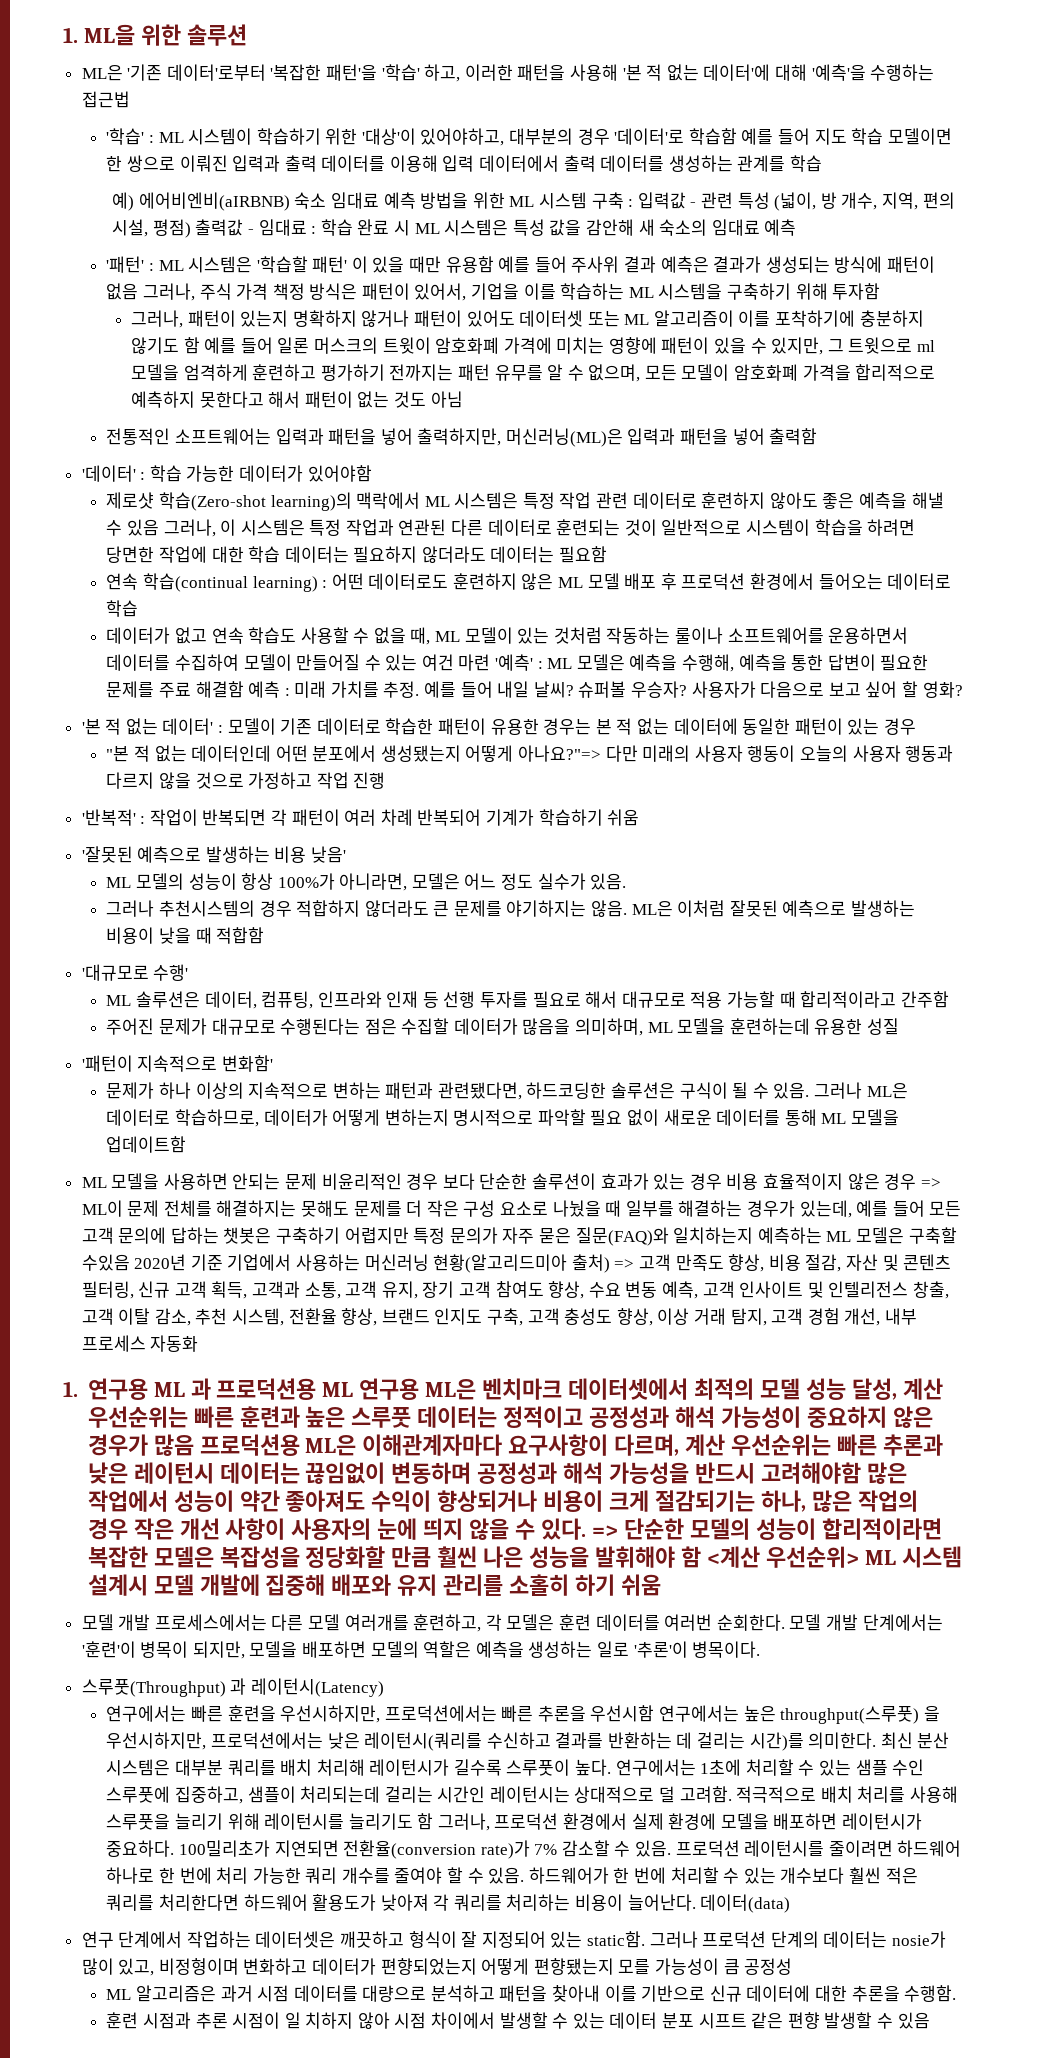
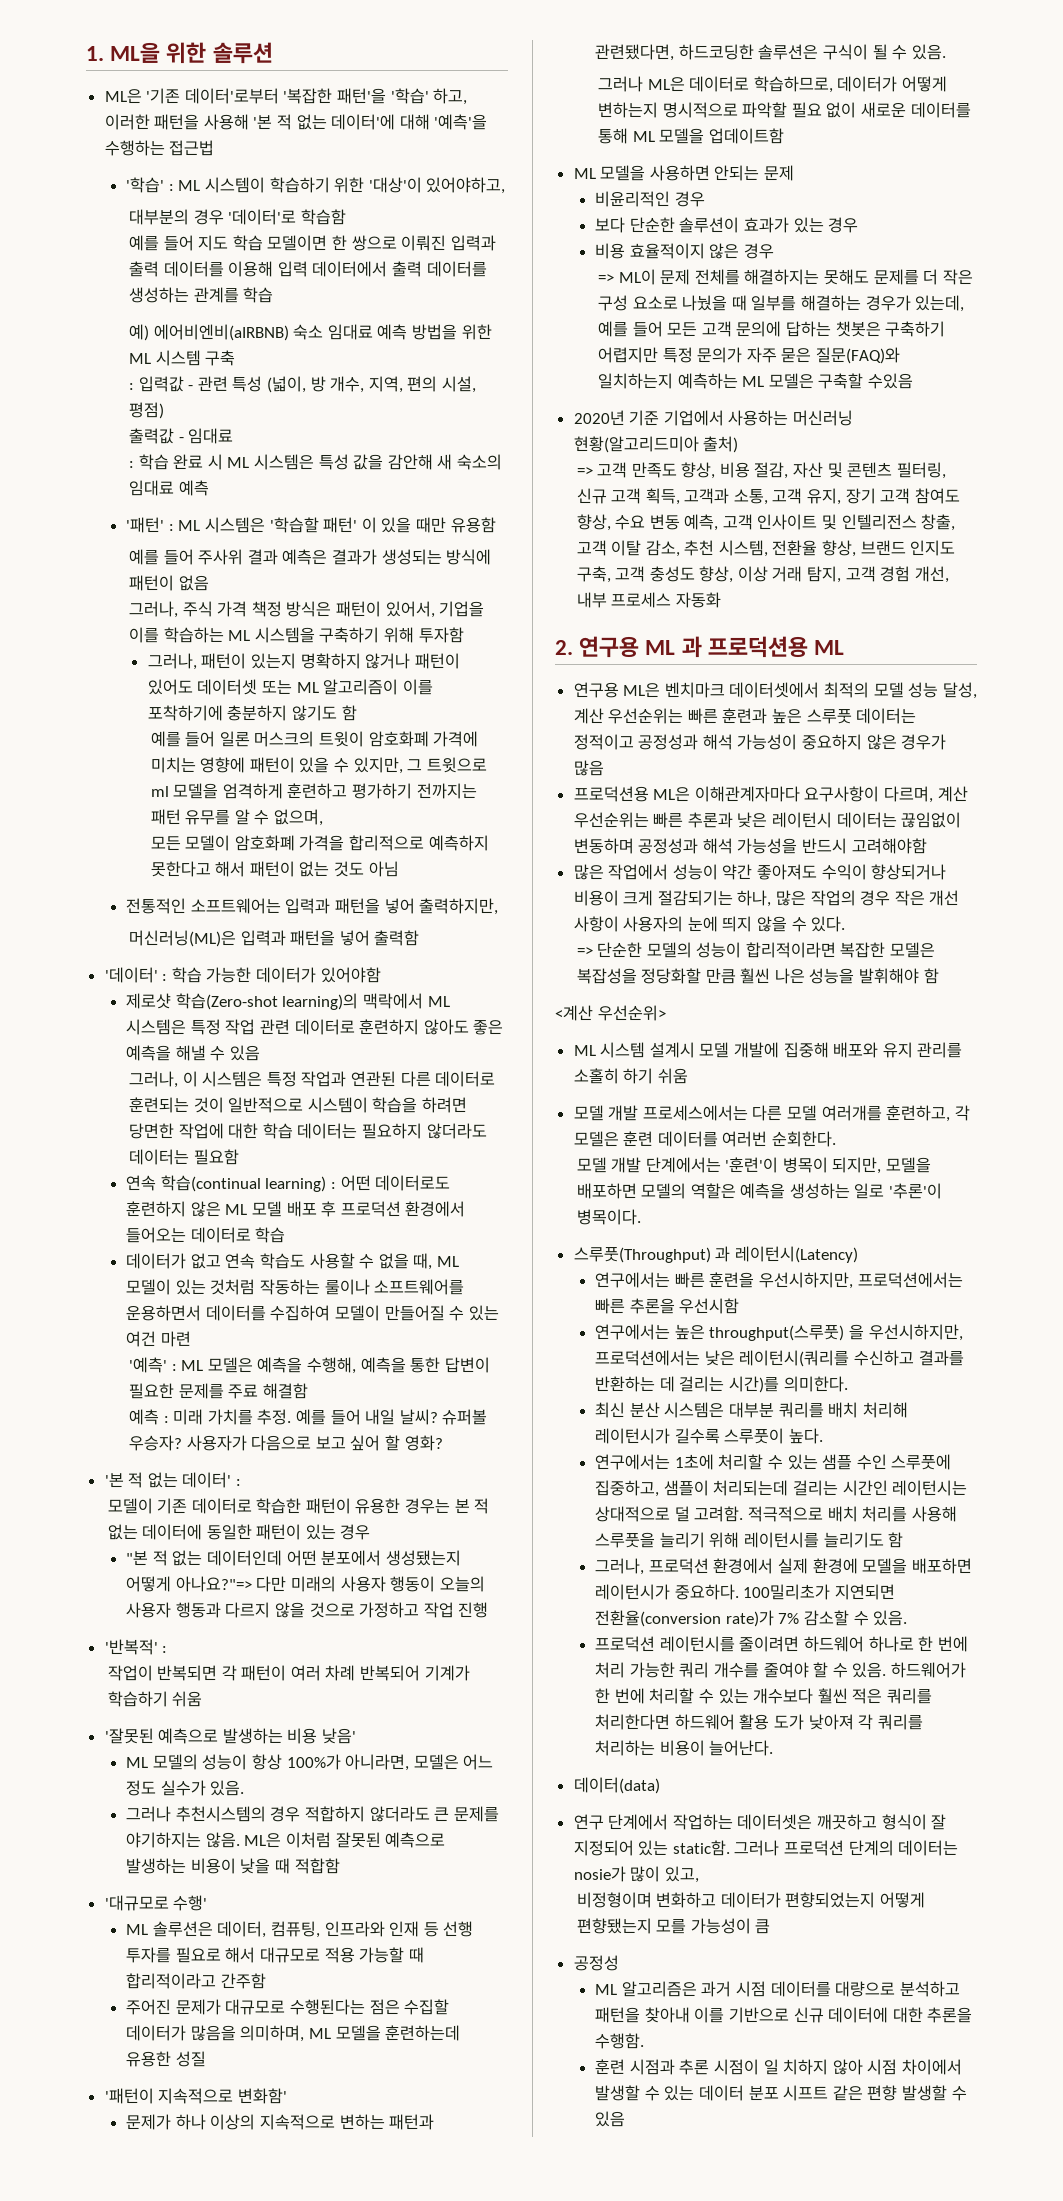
- '학습' : ML 시스템이 학습하기 위한 '대상'이 있어야하고, 대부분의 경우 '데이터'로 학습함 예를 들어 지도 학습 모델이면 한 쌍으로 이뤄진 입력과 출력 데이터를 이용해 입력 데이터에서 출력 데이터를 생성하는 관계를 학습
+ '학습' : ML 시스템이 학습하기 위한 '대상'이 있어야하고,
+ 대부분의 경우 '데이터'로 학습함
+ 예를 들어 지도 학습 모델이면 한 쌍으로 이뤄진 입력과 출력 데이터를 이용해 입력 데이터에서 출력 데이터를 생성하는 관계를 학습
- 예) 에어비엔비(aIRBNB) 숙소 임대료 예측 방법을 위한 ML 시스템 구축 : 입력값 - 관련 특성 (넓이, 방 개수, 지역, 편의 시설, 평점) 출력값 - 임대료 : 학습 완료 시 ML 시스템은 특성 값을 감안해 새 숙소의 임대료 예측
+ 예) 에어비엔비(aIRBNB) 숙소 임대료 예측 방법을 위한 ML 시스템 구축
+ : 입력값 - 관련 특성 (넓이, 방 개수, 지역, 편의 시설, 평점)
+ 출력값 - 임대료
+ : 학습 완료 시 ML 시스템은 특성 값을 감안해 새 숙소의 임대료 예측
- '패턴' : ML 시스템은 '학습할 패턴' 이 있을 때만 유용함 예를 들어 주사위 결과 예측은 결과가 생성되는 방식에 패턴이 없음 그러나, 주식 가격 책정 방식은 패턴이 있어서, 기업을 이를 학습하는 ML 시스템을 구축하기 위해 투자함
+ '패턴' : ML 시스템은 '학습할 패턴' 이 있을 때만 유용함
+ 예를 들어 주사위 결과 예측은 결과가 생성되는 방식에 패턴이 없음
+ 그러나, 주식 가격 책정 방식은 패턴이 있어서, 기업을 이를 학습하는 ML 시스템을 구축하기 위해 투자함
- 그러나, 패턴이 있는지 명확하지 않거나 패턴이 있어도 데이터셋 또는 ML 알고리즘이 이를 포착하기에 충분하지 않기도 함 예를 들어 일론 머스크의 트윗이 암호화폐 가격에 미치는 영향에 패턴이 있을 수 있지만, 그 트윗으로 ml 모델을 엄격하게 훈련하고 평가하기 전까지는 패턴 유무를 알 수 없으며, 모든 모델이 암호화폐 가격을 합리적으로 예측하지 못한다고 해서 패턴이 없는 것도 아님
+ 그러나, 패턴이 있는지 명확하지 않거나 패턴이 있어도 데이터셋 또는 ML 알고리즘이 이를 포착하기에 충분하지 않기도 함
+ 예를 들어 일론 머스크의 트윗이 암호화폐 가격에 미치는 영향에 패턴이 있을 수 있지만, 그 트윗으로 ml 모델을 엄격하게 훈련하고 평가하기 전까지는 패턴 유무를 알 수 없으며,
+ 모든 모델이 암호화폐 가격을 합리적으로 예측하지 못한다고 해서 패턴이 없는 것도 아님
- 전통적인 소프트웨어는 입력과 패턴을 넣어 출력하지만, 머신러닝(ML)은 입력과 패턴을 넣어 출력함
+ 전통적인 소프트웨어는 입력과 패턴을 넣어 출력하지만,
+ 머신러닝(ML)은 입력과 패턴을 넣어 출력함
- 제로샷 학습(Zero-shot learning)의 맥락에서 ML 시스템은 특정 작업 관련 데이터로 훈련하지 않아도 좋은 예측을 해낼 수 있음 그러나, 이 시스템은 특정 작업과 연관된 다른 데이터로 훈련되는 것이 일반적으로 시스템이 학습을 하려면 당면한 작업에 대한 학습 데이터는 필요하지 않더라도 데이터는 필요함
+ 제로샷 학습(Zero-shot learning)의 맥락에서 ML 시스템은 특정 작업 관련 데이터로 훈련하지 않아도 좋은 예측을 해낼 수 있음
+ 그러나, 이 시스템은 특정 작업과 연관된 다른 데이터로 훈련되는 것이 일반적으로 시스템이 학습을 하려면 당면한 작업에 대한 학습 데이터는 필요하지 않더라도 데이터는 필요함
- 데이터가 없고 연속 학습도 사용할 수 없을 때, ML 모델이 있는 것처럼 작동하는 룰이나 소프트웨어를 운용하면서 데이터를 수집하여 모델이 만들어질 수 있는 여건 마련 '예측' : ML 모델은 예측을 수행해, 예측을 통한 답변이 필요한 문제를 주료 해결함 예측 : 미래 가치를 추정.
+ 데이터가 없고 연속 학습도 사용할 수 없을 때, ML 모델이 있는 것처럼 작동하는 룰이나 소프트웨어를 운용하면서 데이터를 수집하여 모델이 만들어질 수 있는 여건 마련
+ '예측' : ML 모델은 예측을 수행해, 예측을 통한 답변이 필요한 문제를 주료 해결함
+ 예측 : 미래 가치를 추정.
- '본 적 없는 데이터' : 모델이 기존 데이터로 학습한 패턴이 유용한 경우는 본 적 없는 데이터에 동일한 패턴이 있는 경우
+ '본 적 없는 데이터' :
+ 모델이 기존 데이터로 학습한 패턴이 유용한 경우는 본 적 없는 데이터에 동일한 패턴이 있는 경우
- '반복적' : 작업이 반복되면 각 패턴이 여러 차례 반복되어 기계가 학습하기 쉬움
+ '반복적' :
+ 작업이 반복되면 각 패턴이 여러 차례 반복되어 기계가 학습하기 쉬움
- 문제가 하나 이상의 지속적으로 변하는 패턴과 관련됐다면, 하드코딩한 솔루션은 구식이 될 수 있음. 그러나 ML은 데이터로 학습하므로, 데이터가 어떻게 변하는지 명시적으로 파악할 필요 없이 새로운 데이터를 통해 ML 모델을 업데이트함
+ 문제가 하나 이상의 지속적으로 변하는 패턴과 관련됐다면, 하드코딩한 솔루션은 구식이 될 수 있음.
+ 그러나 ML은 데이터로 학습하므로, 데이터가 어떻게 변하는지 명시적으로 파악할 필요 없이 새로운 데이터를 통해 ML 모델을 업데이트함
- ML 모델을 사용하면 안되는 문제 비윤리적인 경우 보다 단순한 솔루션이 효과가 있는 경우 비용 효율적이지 않은 경우 => ML이 문제 전체를 해결하지는 못해도 문제를 더 작은 구성 요소로 나눴을 때 일부를 해결하는 경우가 있는데, 예를 들어 모든 고객 문의에 답하는 챗봇은 구축하기 어렵지만 특정 문의가 자주 묻은 질문(FAQ)와 일치하는지 예측하는 ML 모델은 구축할 수있음 2020년 기준 기업에서 사용하는 머신러닝 현황(알고리드미아 출처) => 고객 만족도 향상, 비용 절감, 자산 및 콘텐츠 필터링, 신규 고객 획득, 고객과 소통, 고객 유지, 장기 고객 참여도 향상, 수요 변동 예측, 고객 인사이트 및 인텔리전스 창출, 고객 이탈 감소, 추천 시스템, 전환율 향상, 브랜드 인지도 구축, 고객 충성도 향상, 이상 거래 탐지, 고객 경험 개선, 내부 프로세스 자동화
+ ML 모델을 사용하면 안되는 문제
+ 비윤리적인 경우
+ 보다 단순한 솔루션이 효과가 있는 경우
+ 비용 효율적이지 않은 경우
+ => ML이 문제 전체를 해결하지는 못해도 문제를 더 작은 구성 요소로 나눴을 때 일부를 해결하는 경우가 있는데, 예를 들어 모든 고객 문의에 답하는 챗봇은 구축하기 어렵지만 특정 문의가 자주 묻은 질문(FAQ)와 일치하는지 예측하는 ML 모델은 구축할 수있음
+ 2020년 기준 기업에서 사용하는 머신러닝 현황(알고리드미아 출처)
+ => 고객 만족도 향상, 비용 절감, 자산 및 콘텐츠 필터링, 신규 고객 획득, 고객과 소통, 고객 유지, 장기 고객 참여도 향상, 수요 변동 예측, 고객 인사이트 및 인텔리전스 창출, 고객 이탈 감소, 추천 시스템, 전환율 향상, 브랜드 인지도 구축, 고객 충성도 향상, 이상 거래 탐지, 고객 경험 개선, 내부 프로세스 자동화
- 1. 연구용 ML 과 프로덕션용 ML 연구용 ML은 벤치마크 데이터셋에서 최적의 모델 성능 달성, 계산 우선순위는 빠른 훈련과 높은 스루풋 데이터는 정적이고 공정성과 해석 가능성이 중요하지 않은 경우가 많음 프로덕션용 ML은 이해관계자마다 요구사항이 다르며, 계산 우선순위는 빠른 추론과 낮은 레이턴시 데이터는 끊임없이 변동하며 공정성과 해석 가능성을 반드시 고려해야함 많은 작업에서 성능이 약간 좋아져도 수익이 향상되거나 비용이 크게 절감되기는 하나, 많은 작업의 경우 작은 개선 사항이 사용자의 눈에 띄지 않을 수 있다. => 단순한 모델의 성능이 합리적이라면 복잡한 모델은 복잡성을 정당화할 만큼 훨씬 나은 성능을 발휘해야 함 <계산 우선순위> ML 시스템 설계시 모델 개발에 집중해 배포와 유지 관리를 소홀히 하기 쉬움
+ 2. 연구용 ML 과 프로덕션용 ML
+ 연구용 ML은 벤치마크 데이터셋에서 최적의 모델 성능 달성, 계산 우선순위는 빠른 훈련과 높은 스루풋 데이터는 정적이고 공정성과 해석 가능성이 중요하지 않은 경우가 많음
+ 프로덕션용 ML은 이해관계자마다 요구사항이 다르며, 계산 우선순위는 빠른 추론과 낮은 레이턴시 데이터는 끊임없이 변동하며 공정성과 해석 가능성을 반드시 고려해야함
+ 많은 작업에서 성능이 약간 좋아져도 수익이 향상되거나 비용이 크게 절감되기는 하나, 많은 작업의 경우 작은 개선 사항이 사용자의 눈에 띄지 않을 수 있다.
+ => 단순한 모델의 성능이 합리적이라면 복잡한 모델은 복잡성을 정당화할 만큼 훨씬 나은 성능을 발휘해야 함
+ <계산 우선순위>
+ ML 시스템 설계시 모델 개발에 집중해 배포와 유지 관리를 소홀히 하기 쉬움
- 모델 개발 프로세스에서는 다른 모델 여러개를 훈련하고, 각 모델은 훈련 데이터를 여러번 순회한다. 모델 개발 단계에서는 '훈련'이 병목이 되지만, 모델을 배포하면 모델의 역할은 예측을 생성하는 일로 '추론'이 병목이다.
+ 모델 개발 프로세스에서는 다른 모델 여러개를 훈련하고, 각 모델은 훈련 데이터를 여러번 순회한다.
+ 모델 개발 단계에서는 '훈련'이 병목이 되지만, 모델을 배포하면 모델의 역할은 예측을 생성하는 일로 '추론'이 병목이다.
- 연구에서는 빠른 훈련을 우선시하지만, 프로덕션에서는 빠른 추론을 우선시함 연구에서는 높은 throughput(스루풋) 을 우선시하지만, 프로덕션에서는 낮은 레이턴시(쿼리를 수신하고 결과를 반환하는 데 걸리는 시간)를 의미한다. 최신 분산 시스템은 대부분 쿼리를 배치 처리해 레이턴시가 길수록 스루풋이 높다. 연구에서는 1초에 처리할 수 있는 샘플 수인 스루풋에 집중하고, 샘플이 처리되는데 걸리는 시간인 레이턴시는 상대적으로 덜 고려함.
+ 연구에서는 빠른 훈련을 우선시하지만, 프로덕션에서는 빠른 추론을 우선시함
+ 연구에서는 높은 throughput(스루풋) 을 우선시하지만, 프로덕션에서는 낮은 레이턴시(쿼리를 수신하고 결과를 반환하는 데 걸리는 시간)를 의미한다.
+ 최신 분산 시스템은 대부분 쿼리를 배치 처리해 레이턴시가 길수록 스루풋이 높다.
+ 연구에서는 1초에 처리할 수 있는 샘플 수인 스루풋에 집중하고, 샘플이 처리되는데 걸리는 시간인 레이턴시는 상대적으로 덜 고려함.
- 적극적으로 배치 처리를 사용해 스루풋을 늘리기 위해 레이턴시를 늘리기도 함 그러나, 프로덕션 환경에서 실제 환경에 모델을 배포하면 레이턴시가 중요하다.
+ 적극적으로 배치 처리를 사용해 스루풋을 늘리기 위해 레이턴시를 늘리기도 함
+ 그러나, 프로덕션 환경에서 실제 환경에 모델을 배포하면 레이턴시가 중요하다.
- 100밀리초가 지연되면 전환율(conversion rate)가 7% 감소할 수 있음. 프로덕션 레이턴시를 줄이려면 하드웨어 하나로 한 번에 처리 가능한 쿼리 개수를 줄여야 할 수 있음.
+ 100밀리초가 지연되면 전환율(conversion rate)가 7% 감소할 수 있음.
+ 프로덕션 레이턴시를 줄이려면 하드웨어 하나로 한 번에 처리 가능한 쿼리 개수를 줄여야 할 수 있음.
- 하드웨어가 한 번에 처리할 수 있는 개수보다 훨씬 적은 쿼리를 처리한다면 하드웨어 활용도가 낮아져 각 쿼리를 처리하는 비용이 늘어난다. 데이터(data)
+ 하드웨어가 한 번에 처리할 수 있는 개수보다 훨씬 적은 쿼리를 처리한다면 하드웨어 활용 도가 낮아져 각 쿼리를 처리하는 비용이 늘어난다.
+ 데이터(data)
- 그러나 프로덕션 단계의 데이터는 nosie가 많이 있고, 비정형이며 변화하고 데이터가 편향되었는지 어떻게 편향됐는지 모를 가능성이 큼 공정성
+ 그러나 프로덕션 단계의 데이터는 nosie가 많이 있고,
+ 비정형이며 변화하고 데이터가 편향되었는지 어떻게 편향됐는지 모를 가능성이 큼
+ 공정성

